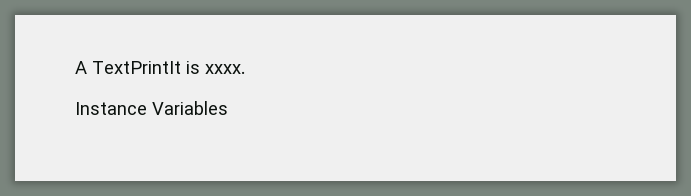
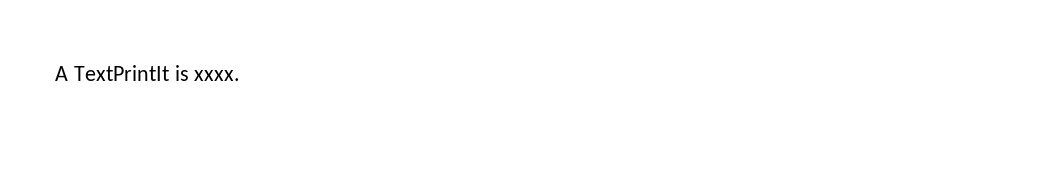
- Instance Variables

